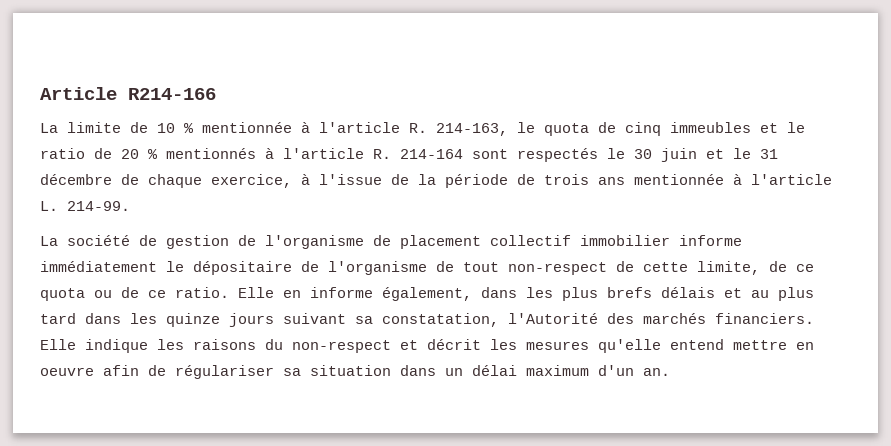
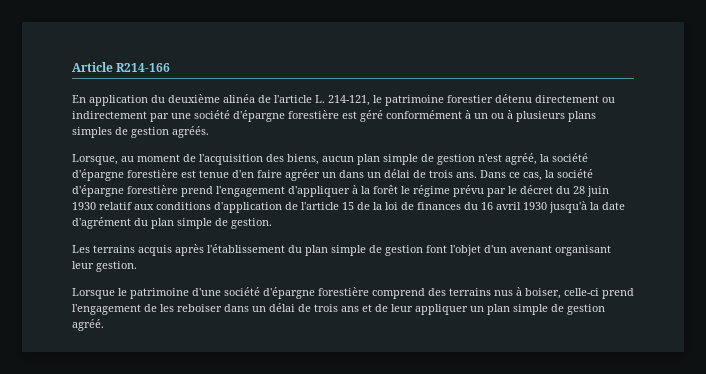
- La limite de 10 % mentionnée à l'article R. 214-163, le quota de cinq immeubles et le ratio de 20 % mentionnés à l'article R. 214-164 sont respectés le 30 juin et le 31 décembre de chaque exercice, à l'issue de la période de trois ans mentionnée à l'article L. 214-99.
- La société de gestion de l'organisme de placement collectif immobilier informe immédiatement le dépositaire de l'organisme de tout non-respect de cette limite, de ce quota ou de ce ratio. Elle en informe également, dans les plus brefs délais et au plus tard dans les quinze jours suivant sa constatation, l'Autorité des marchés financiers. Elle indique les raisons du non-respect et décrit les mesures qu'elle entend mettre en oeuvre afin de régulariser sa situation dans un délai maximum d'un an.
+ En application du deuxième alinéa de l'article L. 214-121, le patrimoine forestier détenu directement ou indirectement par une société d'épargne forestière est géré conformément à un ou à plusieurs plans simples de gestion agréés.
+ Lorsque, au moment de l'acquisition des biens, aucun plan simple de gestion n'est agréé, la société d'épargne forestière est tenue d'en faire agréer un dans un délai de trois ans. Dans ce cas, la société d'épargne forestière prend l'engagement d'appliquer à la forêt le régime prévu par le décret du 28 juin 1930 relatif aux conditions d'application de l'article 15 de la loi de finances du 16 avril 1930 jusqu'à la date d'agrément du plan simple de gestion.
+ Les terrains acquis après l'établissement du plan simple de gestion font l'objet d'un avenant organisant leur gestion.
+ Lorsque le patrimoine d'une société d'épargne forestière comprend des terrains nus à boiser, celle-ci prend l'engagement de les reboiser dans un délai de trois ans et de leur appliquer un plan simple de gestion agréé.

